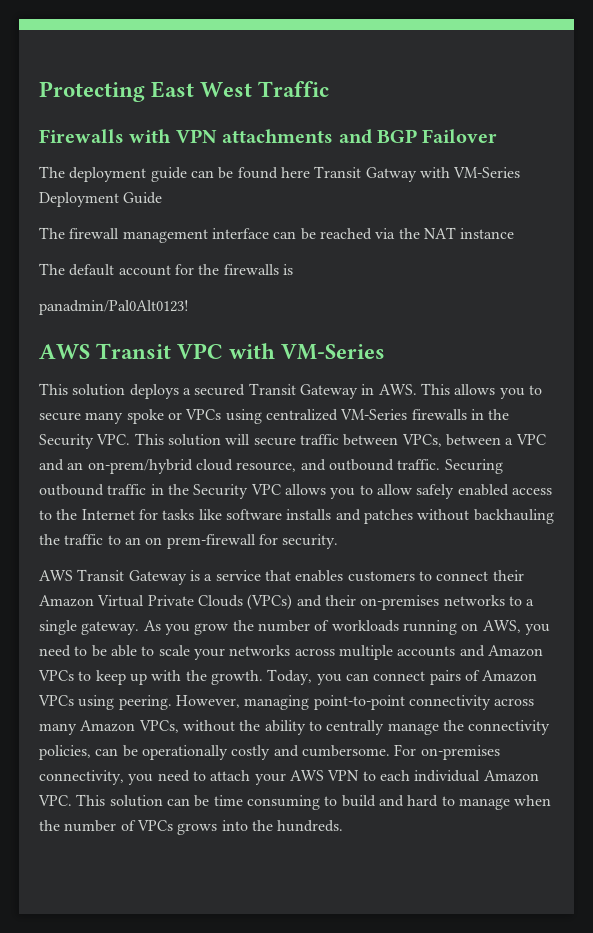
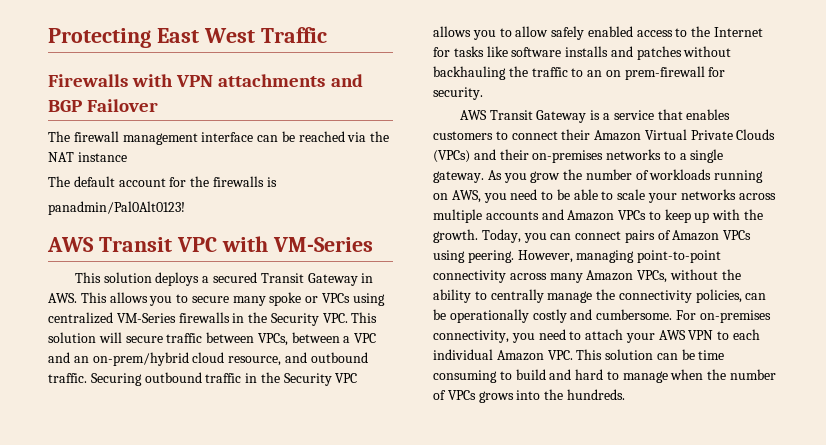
- The deployment guide can be found here Transit Gatway with VM-Series Deployment Guide

